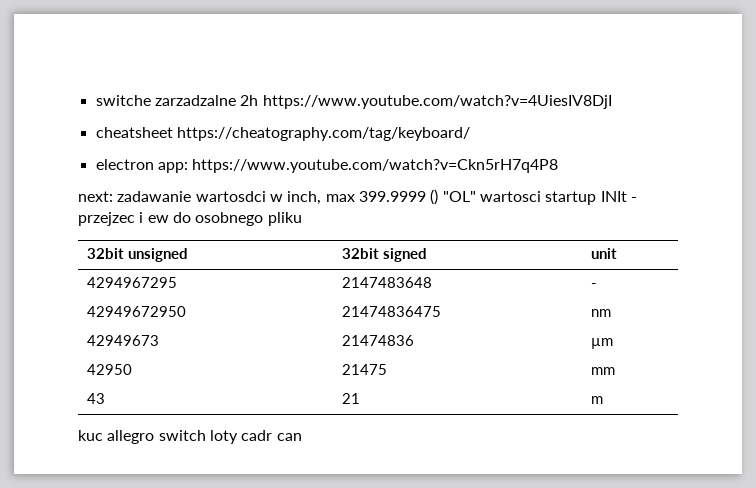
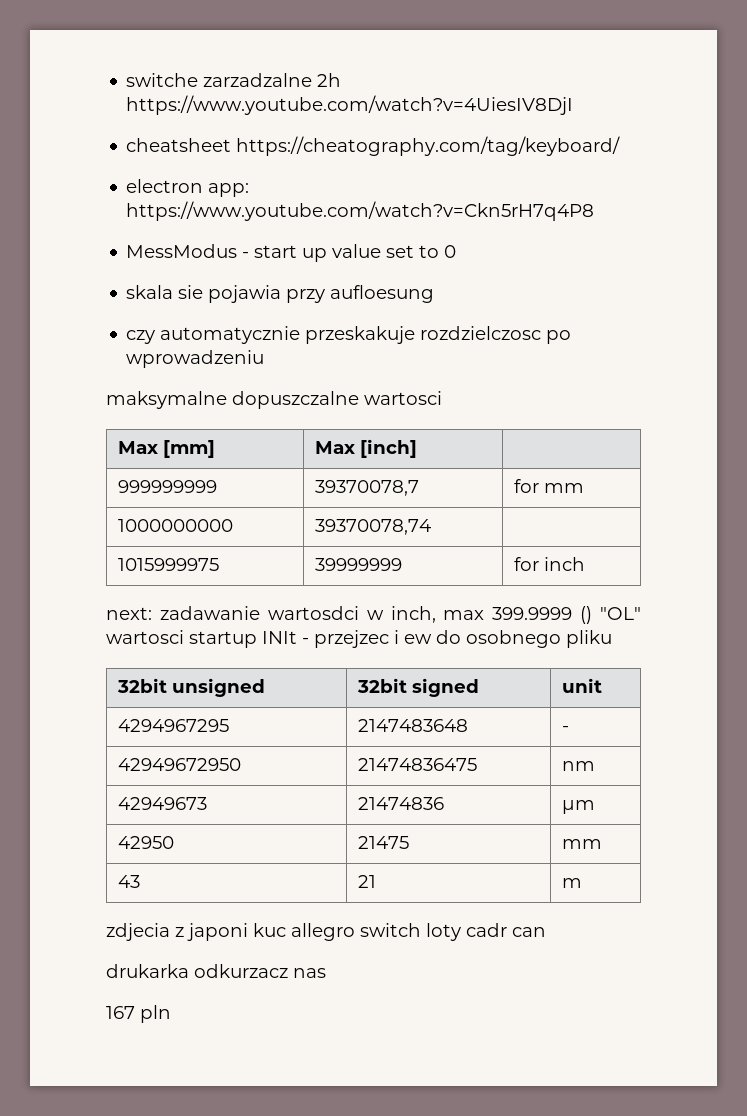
+ MessModus - start up value set to 0
+ skala sie pojawia przy aufloesung
+ czy automatycznie przeskakuje rozdzielczosc po wprowadzeniu
+ maksymalne dopuszczalne wartosci
+ Max [mm] | Max [inch] |
+ 999999999 | 39370078,7 | for mm
+ 1000000000 | 39370078,74 |
+ 1015999975 | 39999999 | for inch
- kuc allegro switch loty cadr can
+ zdjecia z japoni kuc allegro switch loty cadr can
+ drukarka odkurzacz nas
+ 167 pln

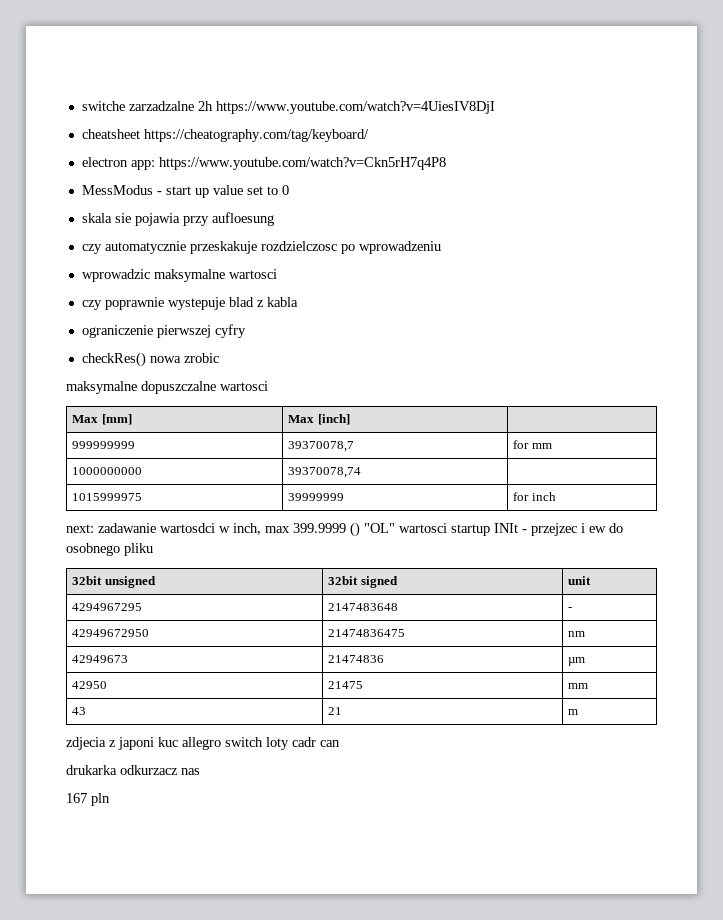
+ wprowadzic maksymalne wartosci
+ czy poprawnie wystepuje blad z kabla
+ ograniczenie pierwszej cyfry
+ checkRes() nowa zrobic

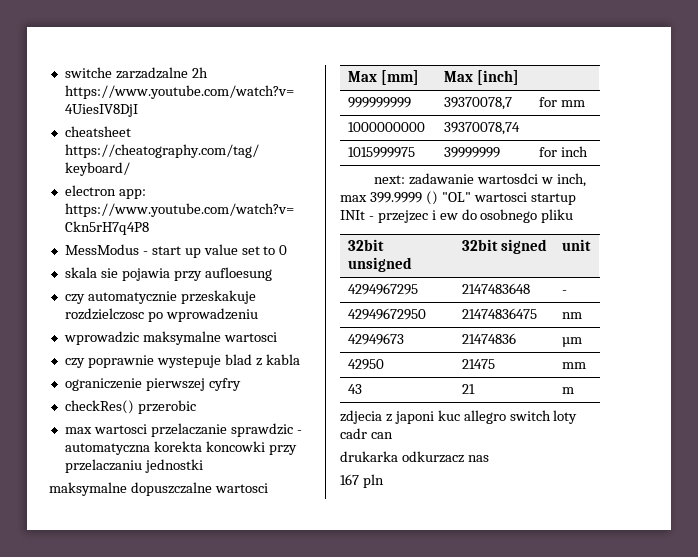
- checkRes() nowa zrobic
+ checkRes() przerobic
+ max wartosci przelaczanie sprawdzic - automatyczna korekta koncowki przy przelaczaniu jednostki

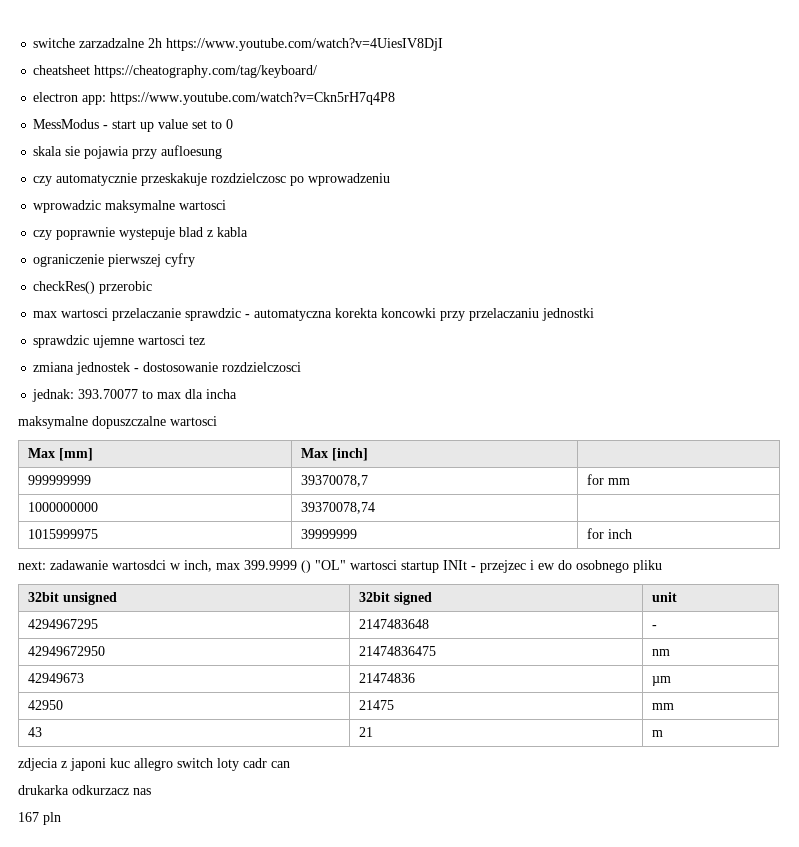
+ sprawdzic ujemne wartosci tez
+ zmiana jednostek - dostosowanie rozdzielczosci
+ jednak: 393.70077 to max dla incha

